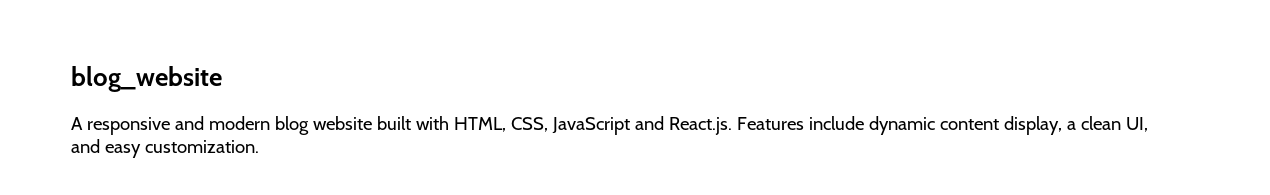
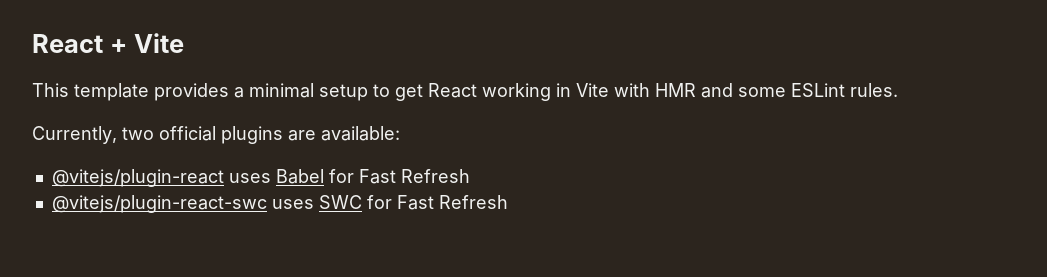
- blog_website
- A responsive and modern blog website built with HTML, CSS, JavaScript and React.js. Features include dynamic content display, a clean UI, and easy customization.
+ React + Vite
+ This template provides a minimal setup to get React working in Vite with HMR and some ESLint rules.
+ Currently, two official plugins are available:
+ @vitejs/plugin-react uses Babel for Fast Refresh
+ @vitejs/plugin-react-swc uses SWC for Fast Refresh

